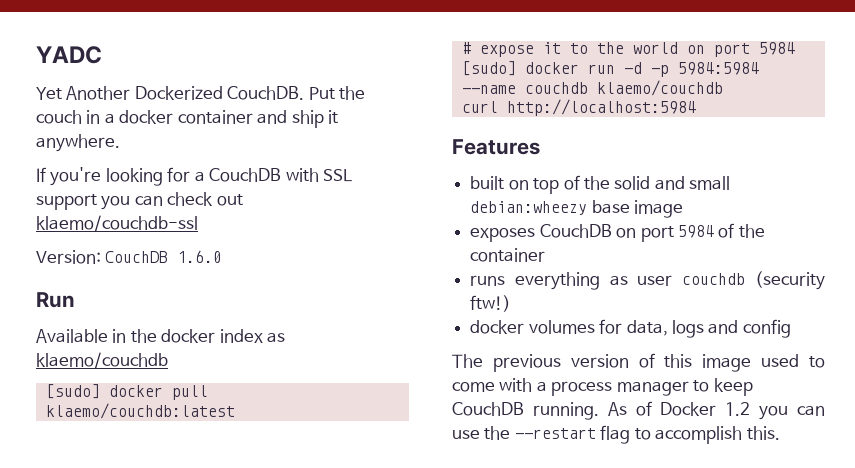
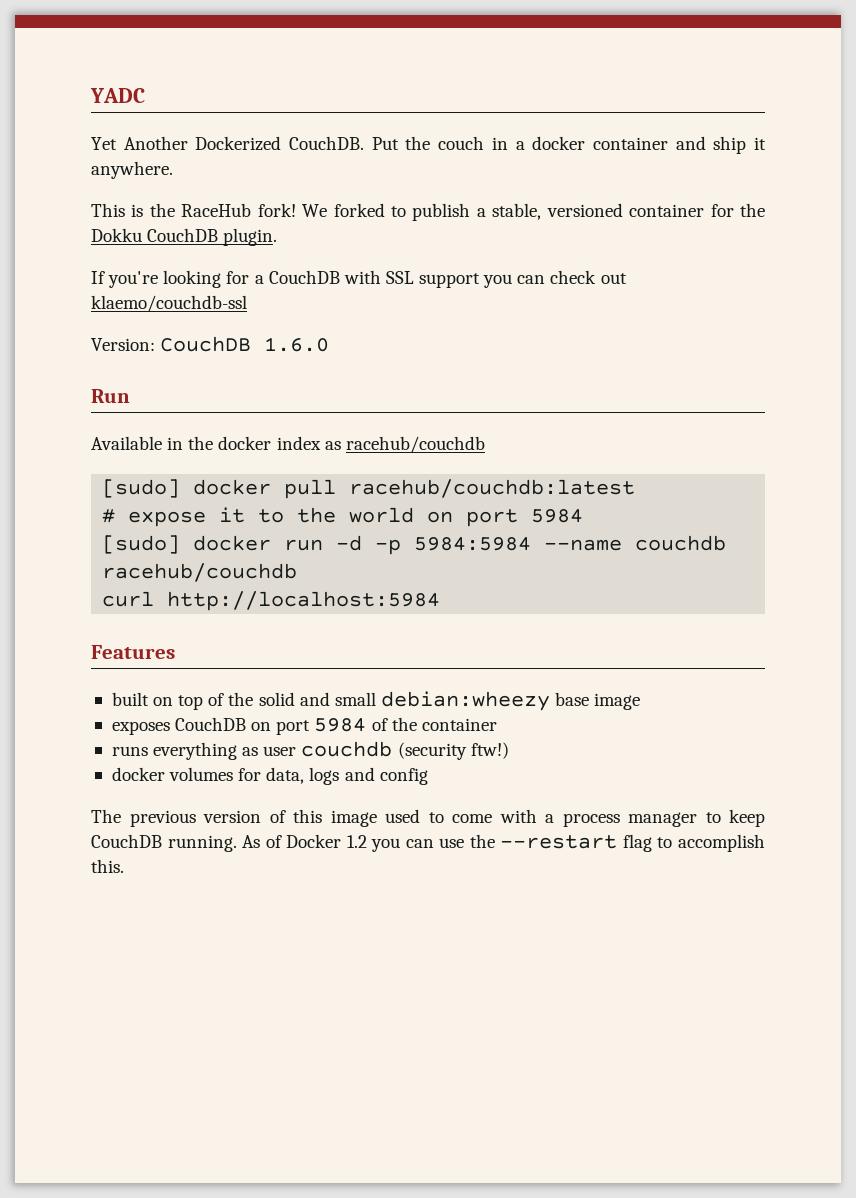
+ This is the RaceHub fork! We forked to publish a stable, versioned container for the Dokku CouchDB plugin.
- Available in the docker index as klaemo/couchdb
+ Available in the docker index as racehub/couchdb
- [sudo] docker pull klaemo/couchdb:latest
+ [sudo] docker pull racehub/couchdb:latest
- [sudo] docker run -d -p 5984:5984 --name couchdb klaemo/couchdb
+ [sudo] docker run -d -p 5984:5984 --name couchdb racehub/couchdb

